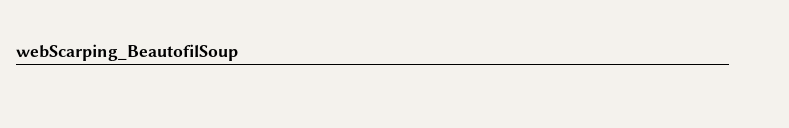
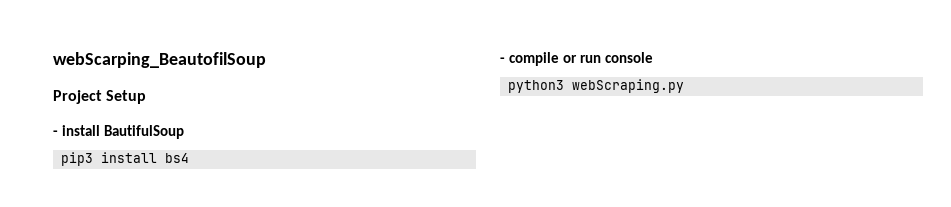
+ Project Setup
+ - install BautifulSoup
+ pip3 install bs4
+ - compile or run console
+ python3 webScraping.py

